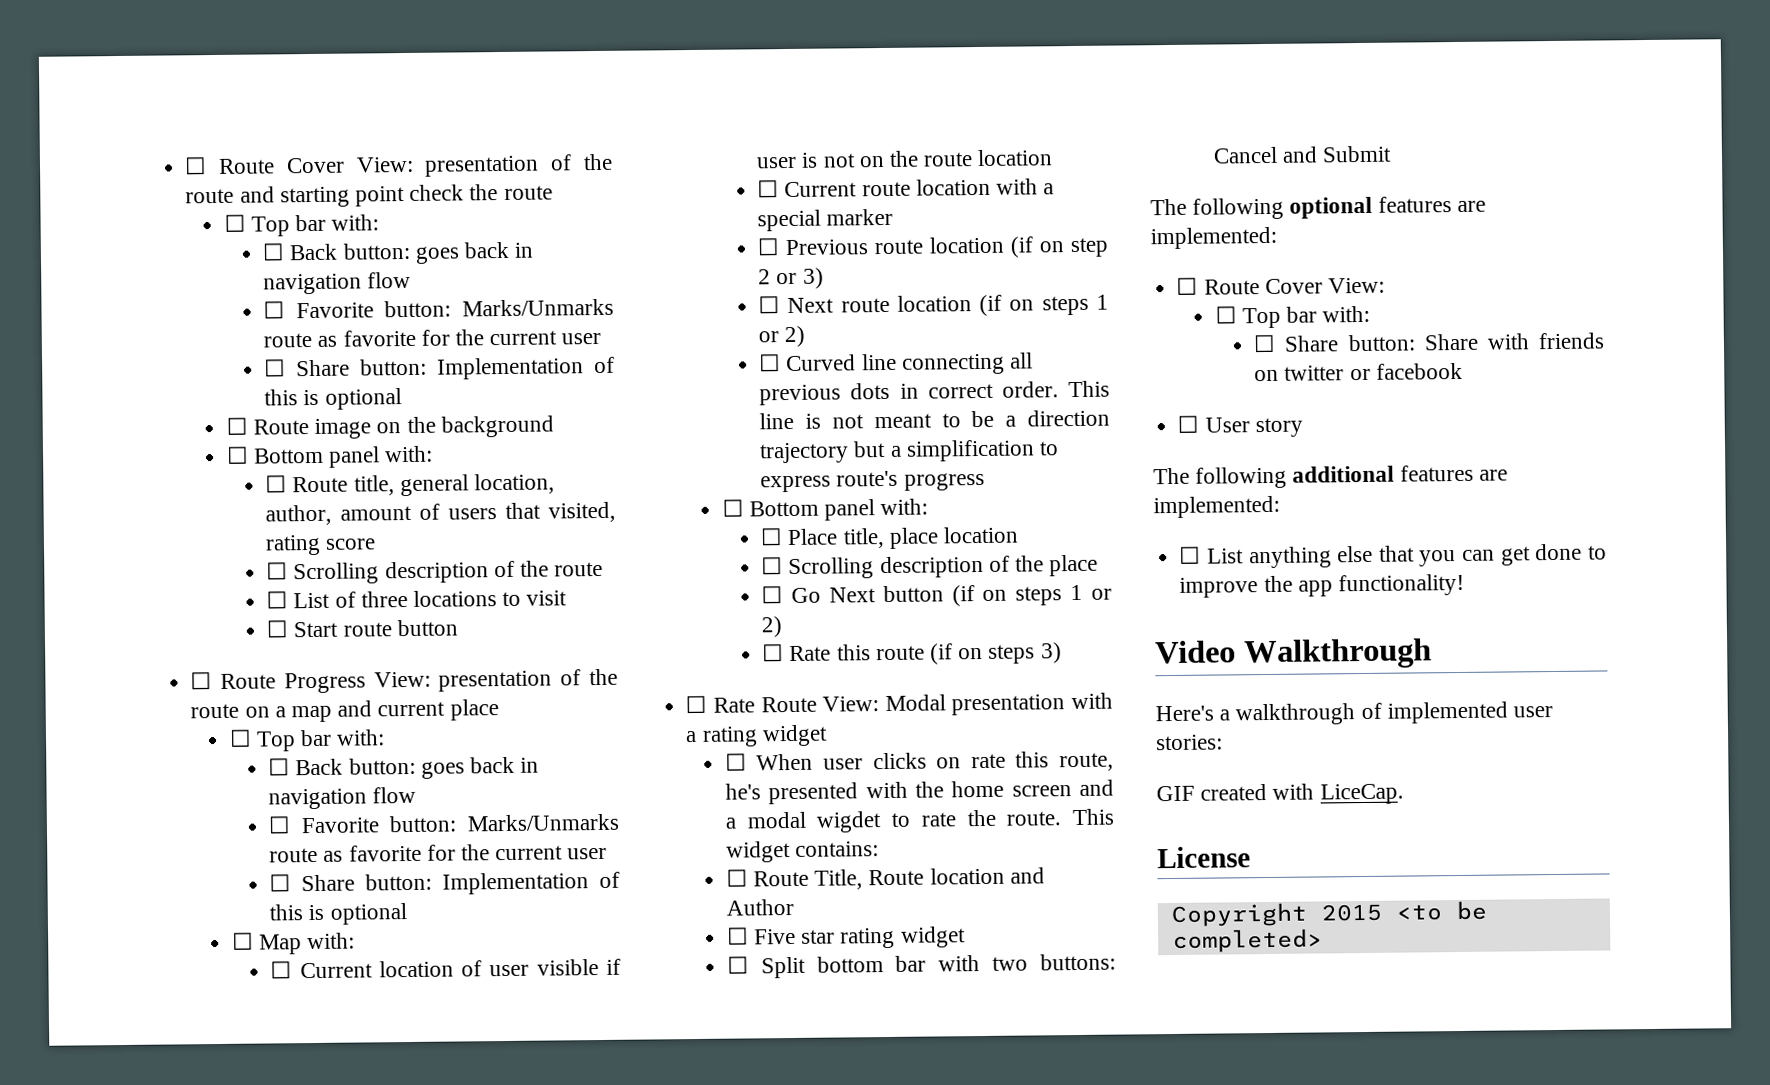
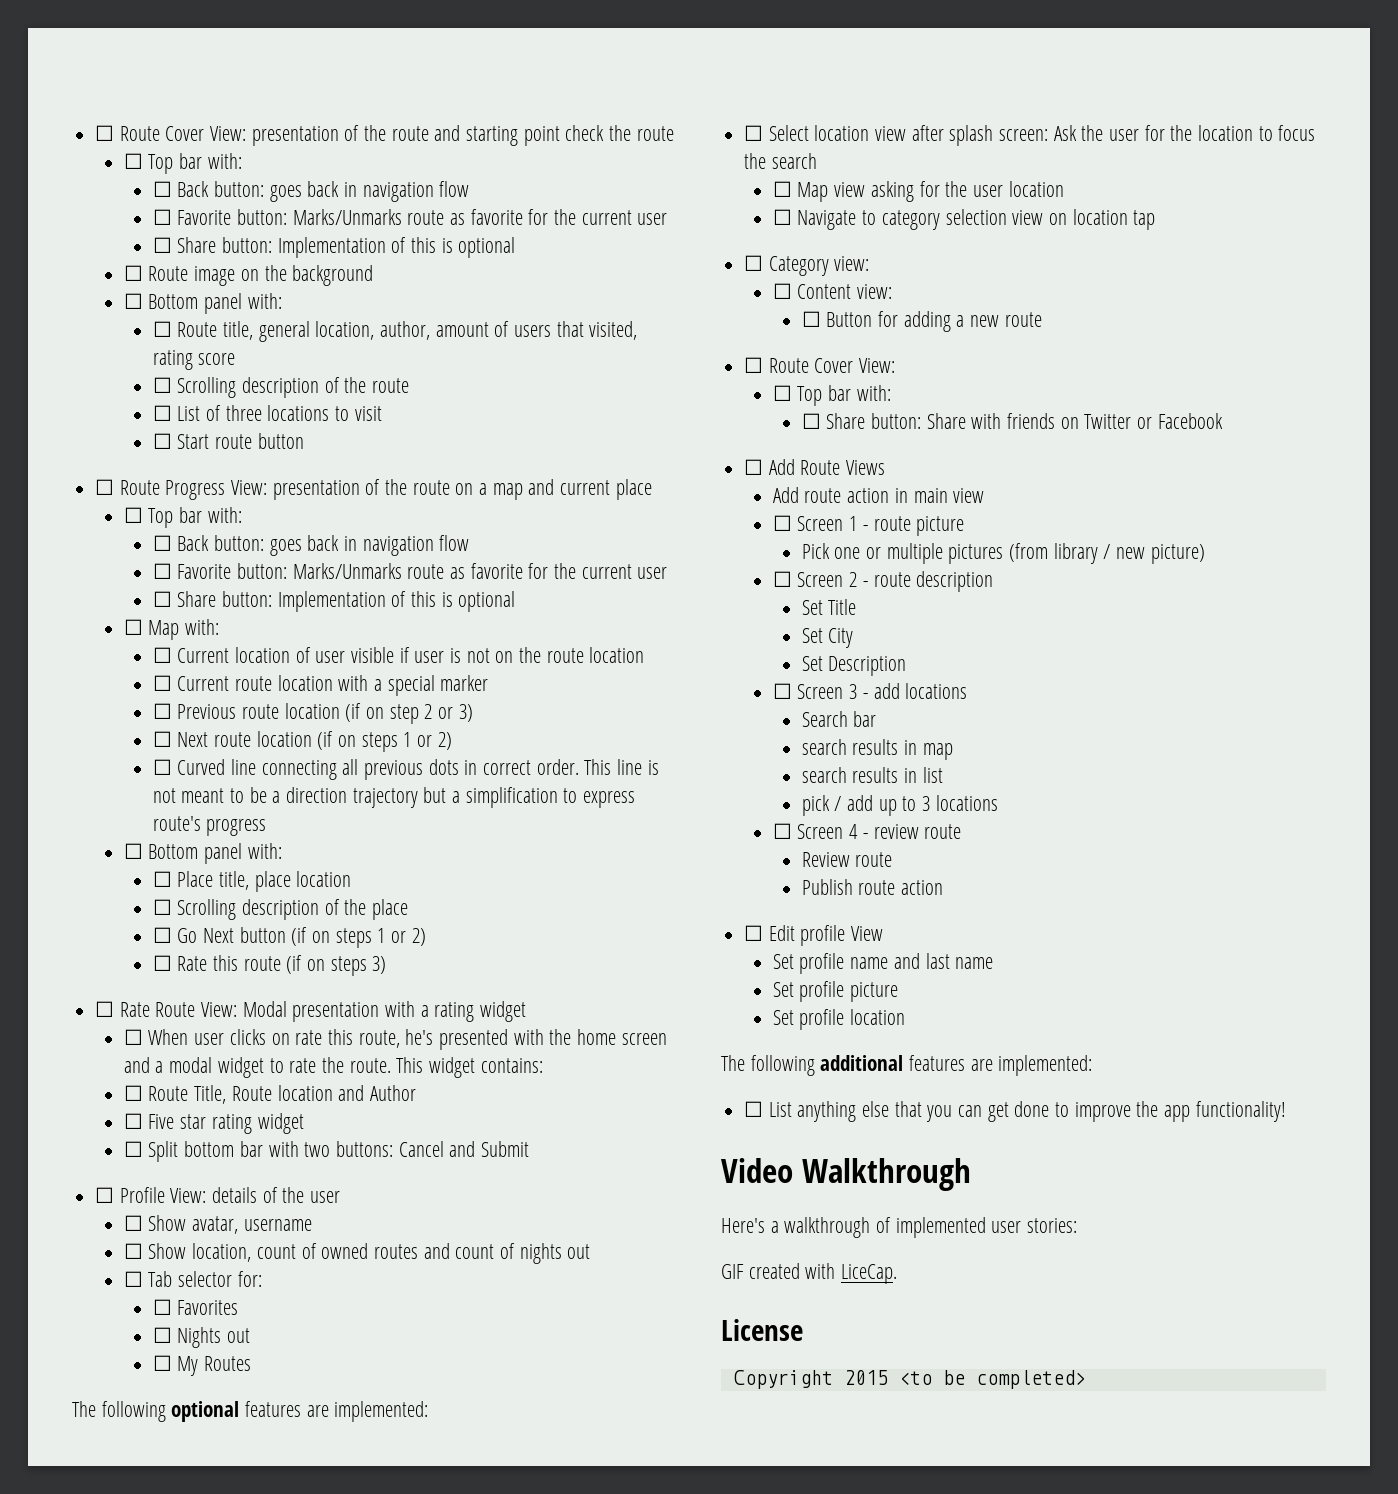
- ☐ When user clicks on rate this route, he's presented with the home screen and a modal wigdet to rate the route.
+ ☐ When user clicks on rate this route, he's presented with the home screen and a modal widget to rate the route.
+ ☐ Profile View: details of the user
+ ☐ Show avatar, username
+ ☐ Show location, count of owned routes and count of nights out
+ ☐ Tab selector for:
+ ☐ Favorites
+ ☐ Nights out
+ ☐ My Routes
+ ☐ Select location view after splash screen: Ask the user for the location to focus the search
+ ☐ Map view asking for the user location
+ ☐ Navigate to category selection view on location tap
+ ☐ Category view:
+ ☐ Content view:
+ ☐ Button for adding a new route
- ☐ Share button: Share with friends on twitter or facebook
- ☐ User story
+ ☐ Share button: Share with friends on Twitter or Facebook
+ ☐ Add Route Views
+ Add route action in main view
+ ☐ Screen 1 - route picture
+ Pick one or multiple pictures (from library / new picture)
+ ☐ Screen 2 - route description
+ Set Title
+ Set City
+ Set Description
+ ☐ Screen 3 - add locations
+ Search bar
+ search results in map
+ search results in list
+ pick / add up to 3 locations
+ ☐ Screen 4 - review route
+ Review route
+ Publish route action
+ ☐ Edit profile View
+ Set profile name and last name
+ Set profile picture
+ Set profile location

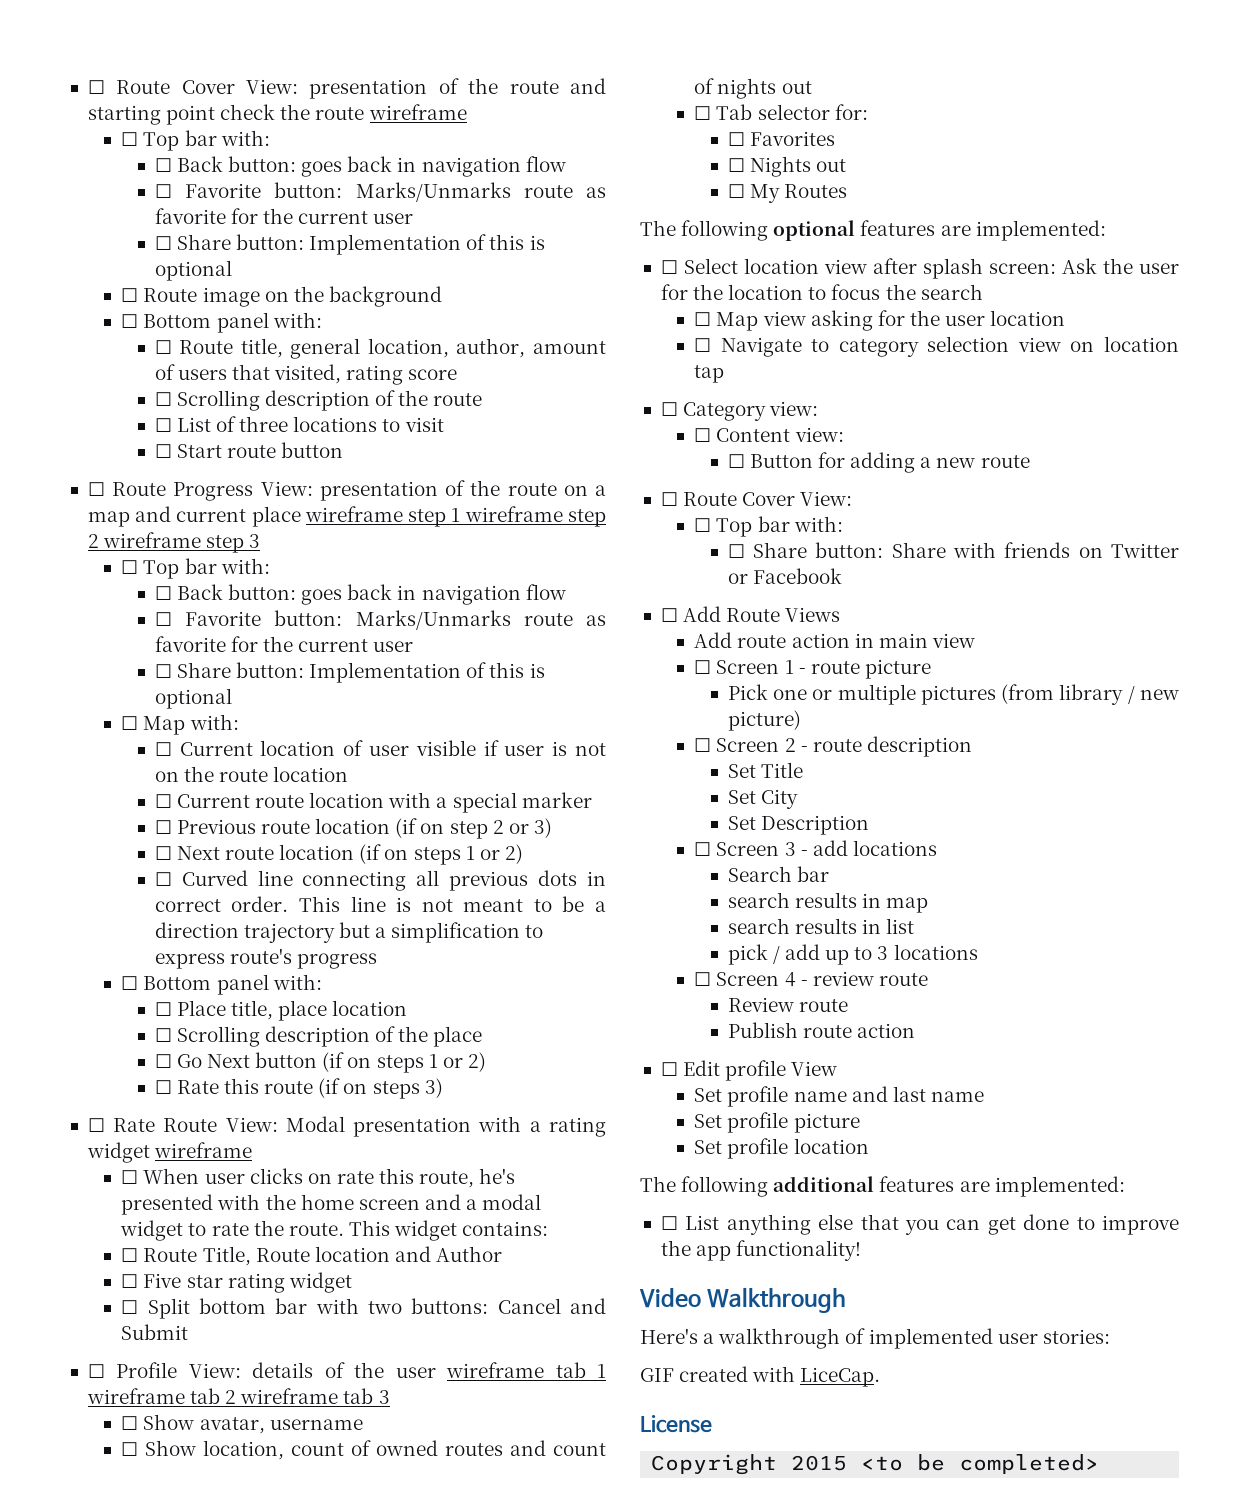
- ☐ Route Cover View: presentation of the route and starting point check the route
+ ☐ Route Cover View: presentation of the route and starting point check the route wireframe
- ☐ Route Progress View: presentation of the route on a map and current place
+ ☐ Route Progress View: presentation of the route on a map and current place wireframe step 1 wireframe step 2 wireframe step 3
- ☐ Rate Route View: Modal presentation with a rating widget
+ ☐ Rate Route View: Modal presentation with a rating widget wireframe
- ☐ Profile View: details of the user
+ ☐ Profile View: details of the user wireframe tab 1 wireframe tab 2 wireframe tab 3

